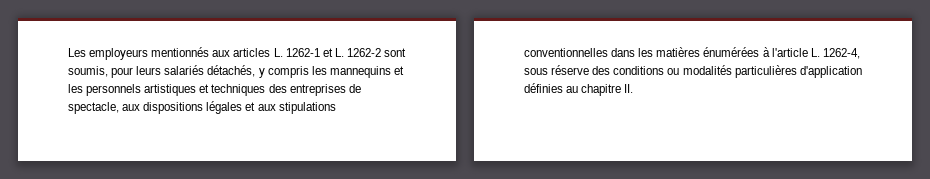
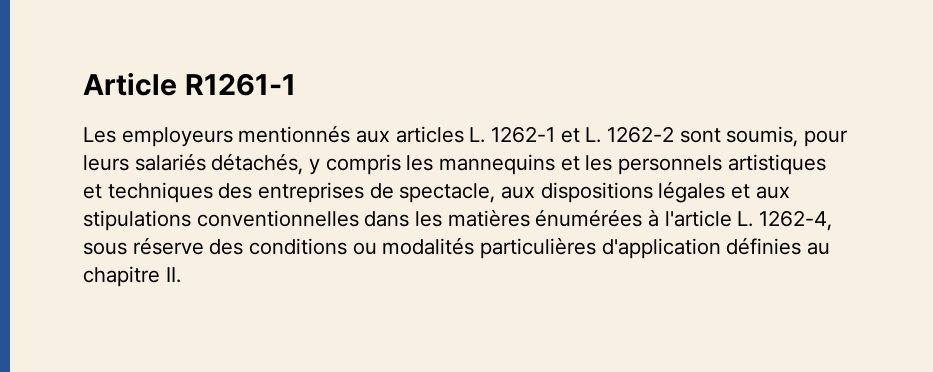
+ Article R1261-1

